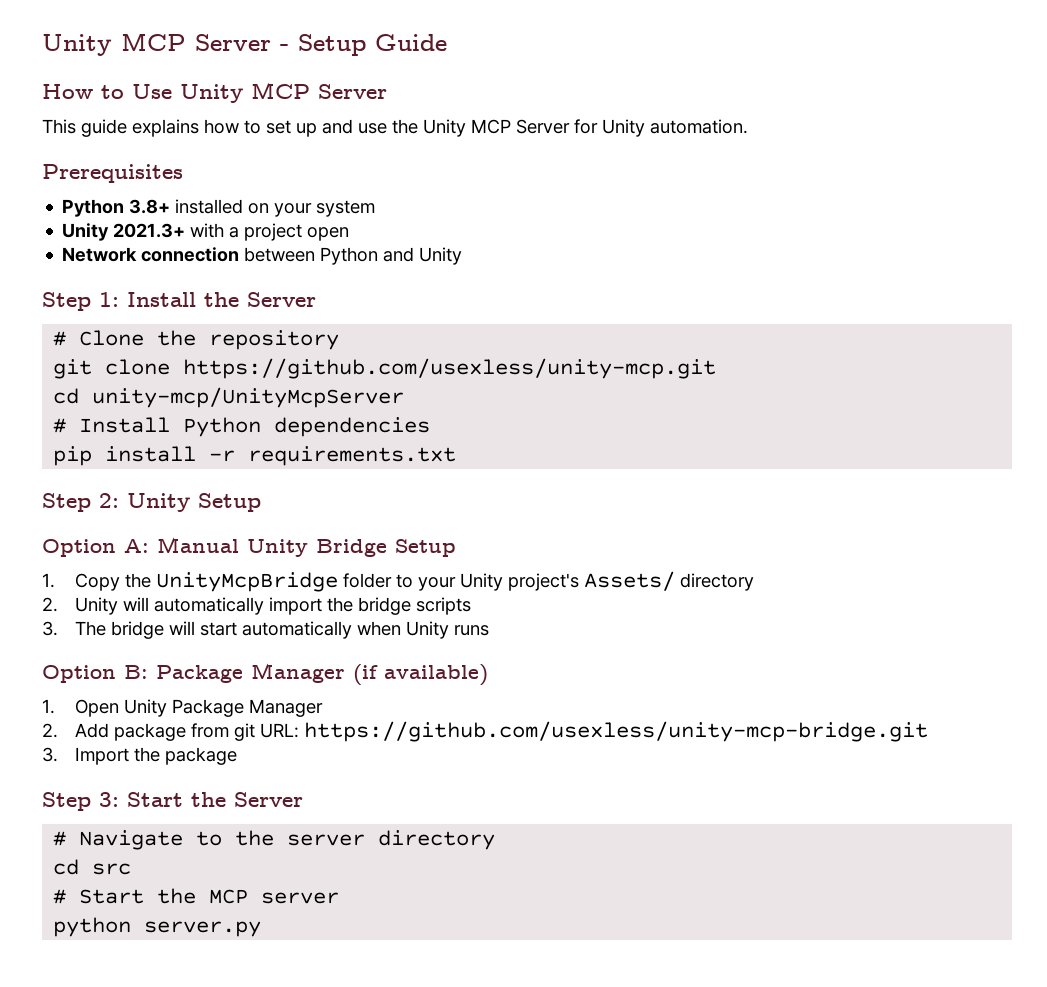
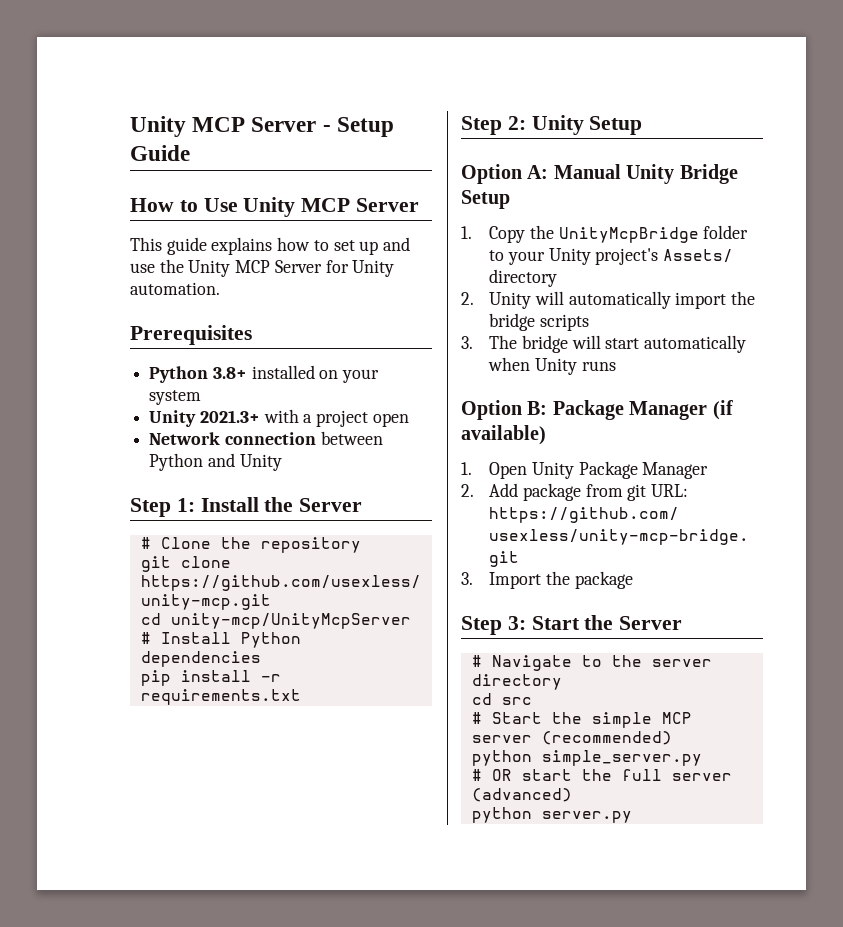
- # Start the MCP server
+ # Start the simple MCP server (recommended)
+ python simple_server.py
+ # OR start the full server (advanced)

